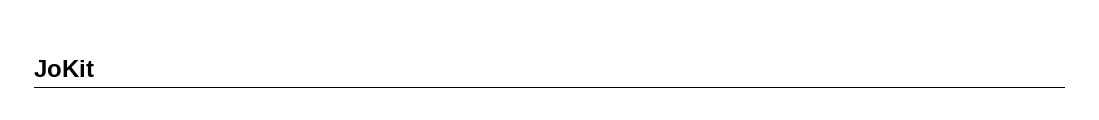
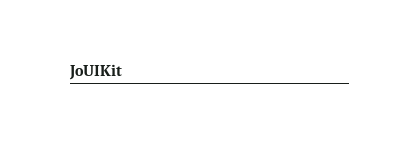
- JoKit
+ JoUIKit

